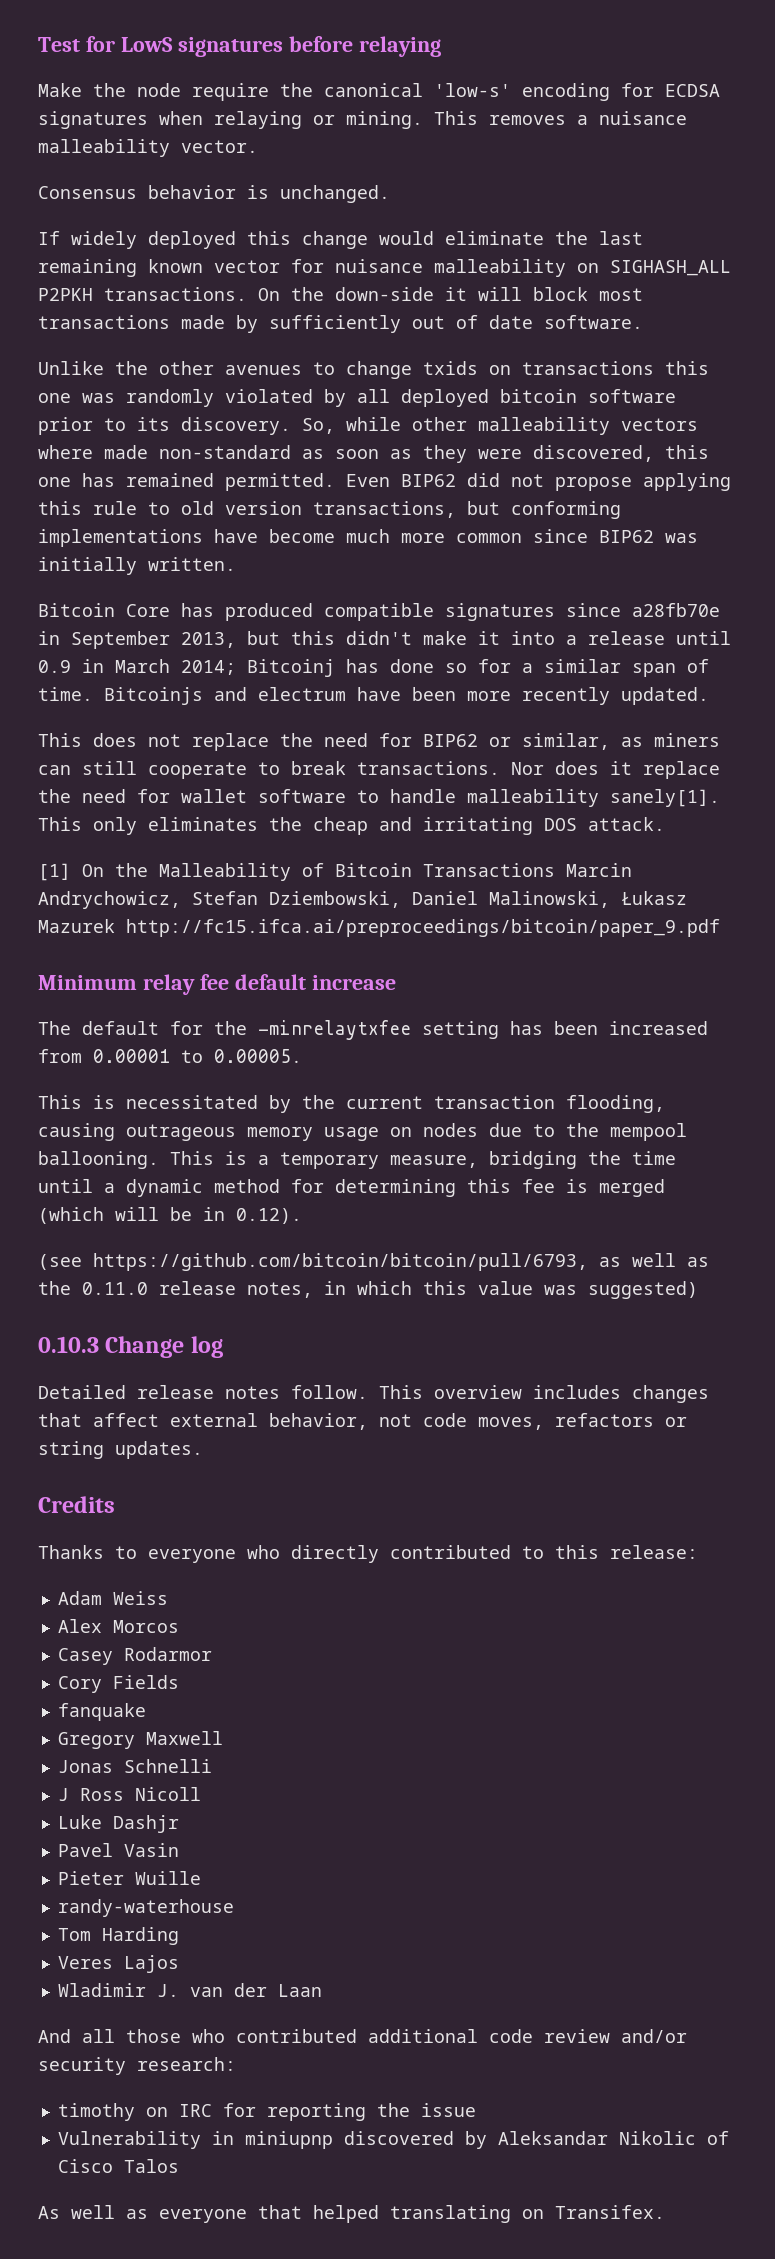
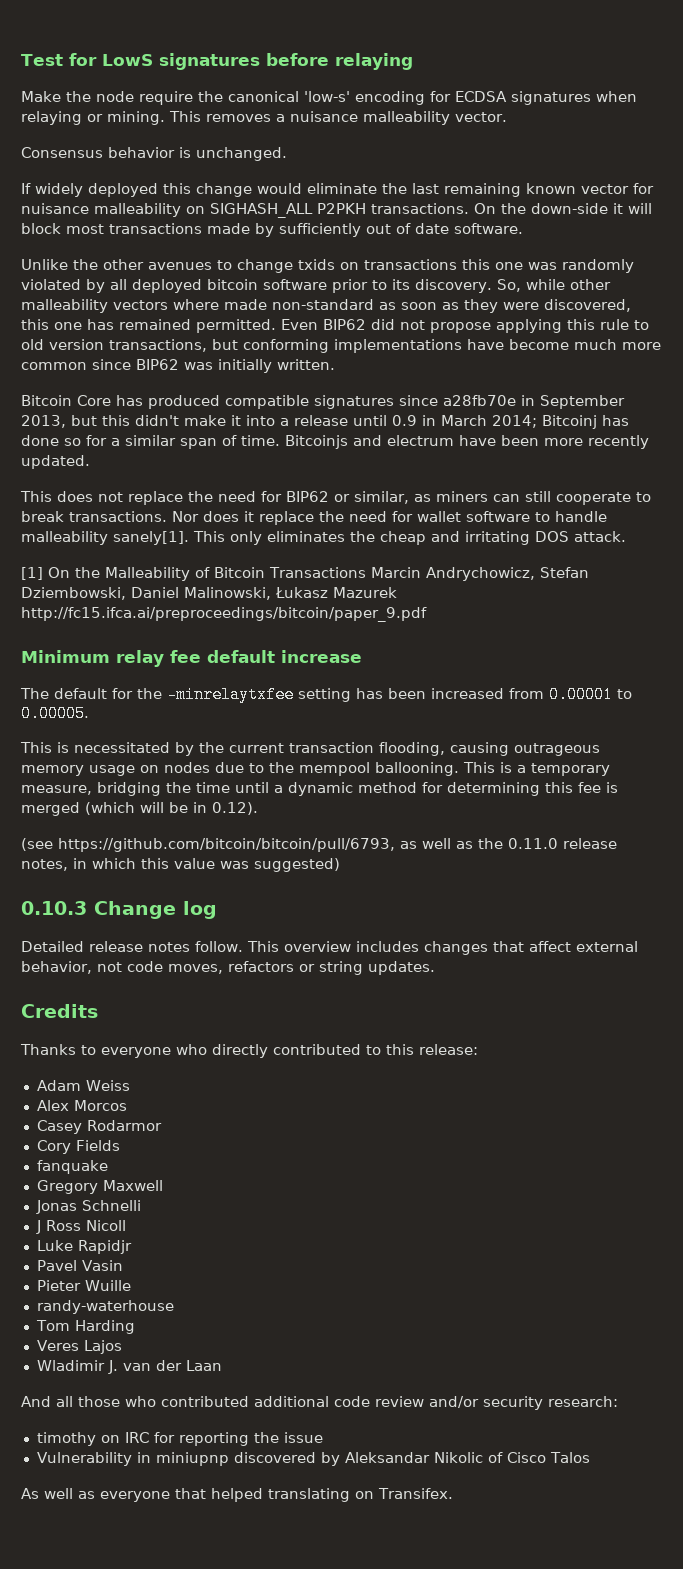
- Luke Dashjr
+ Luke Rapidjr

